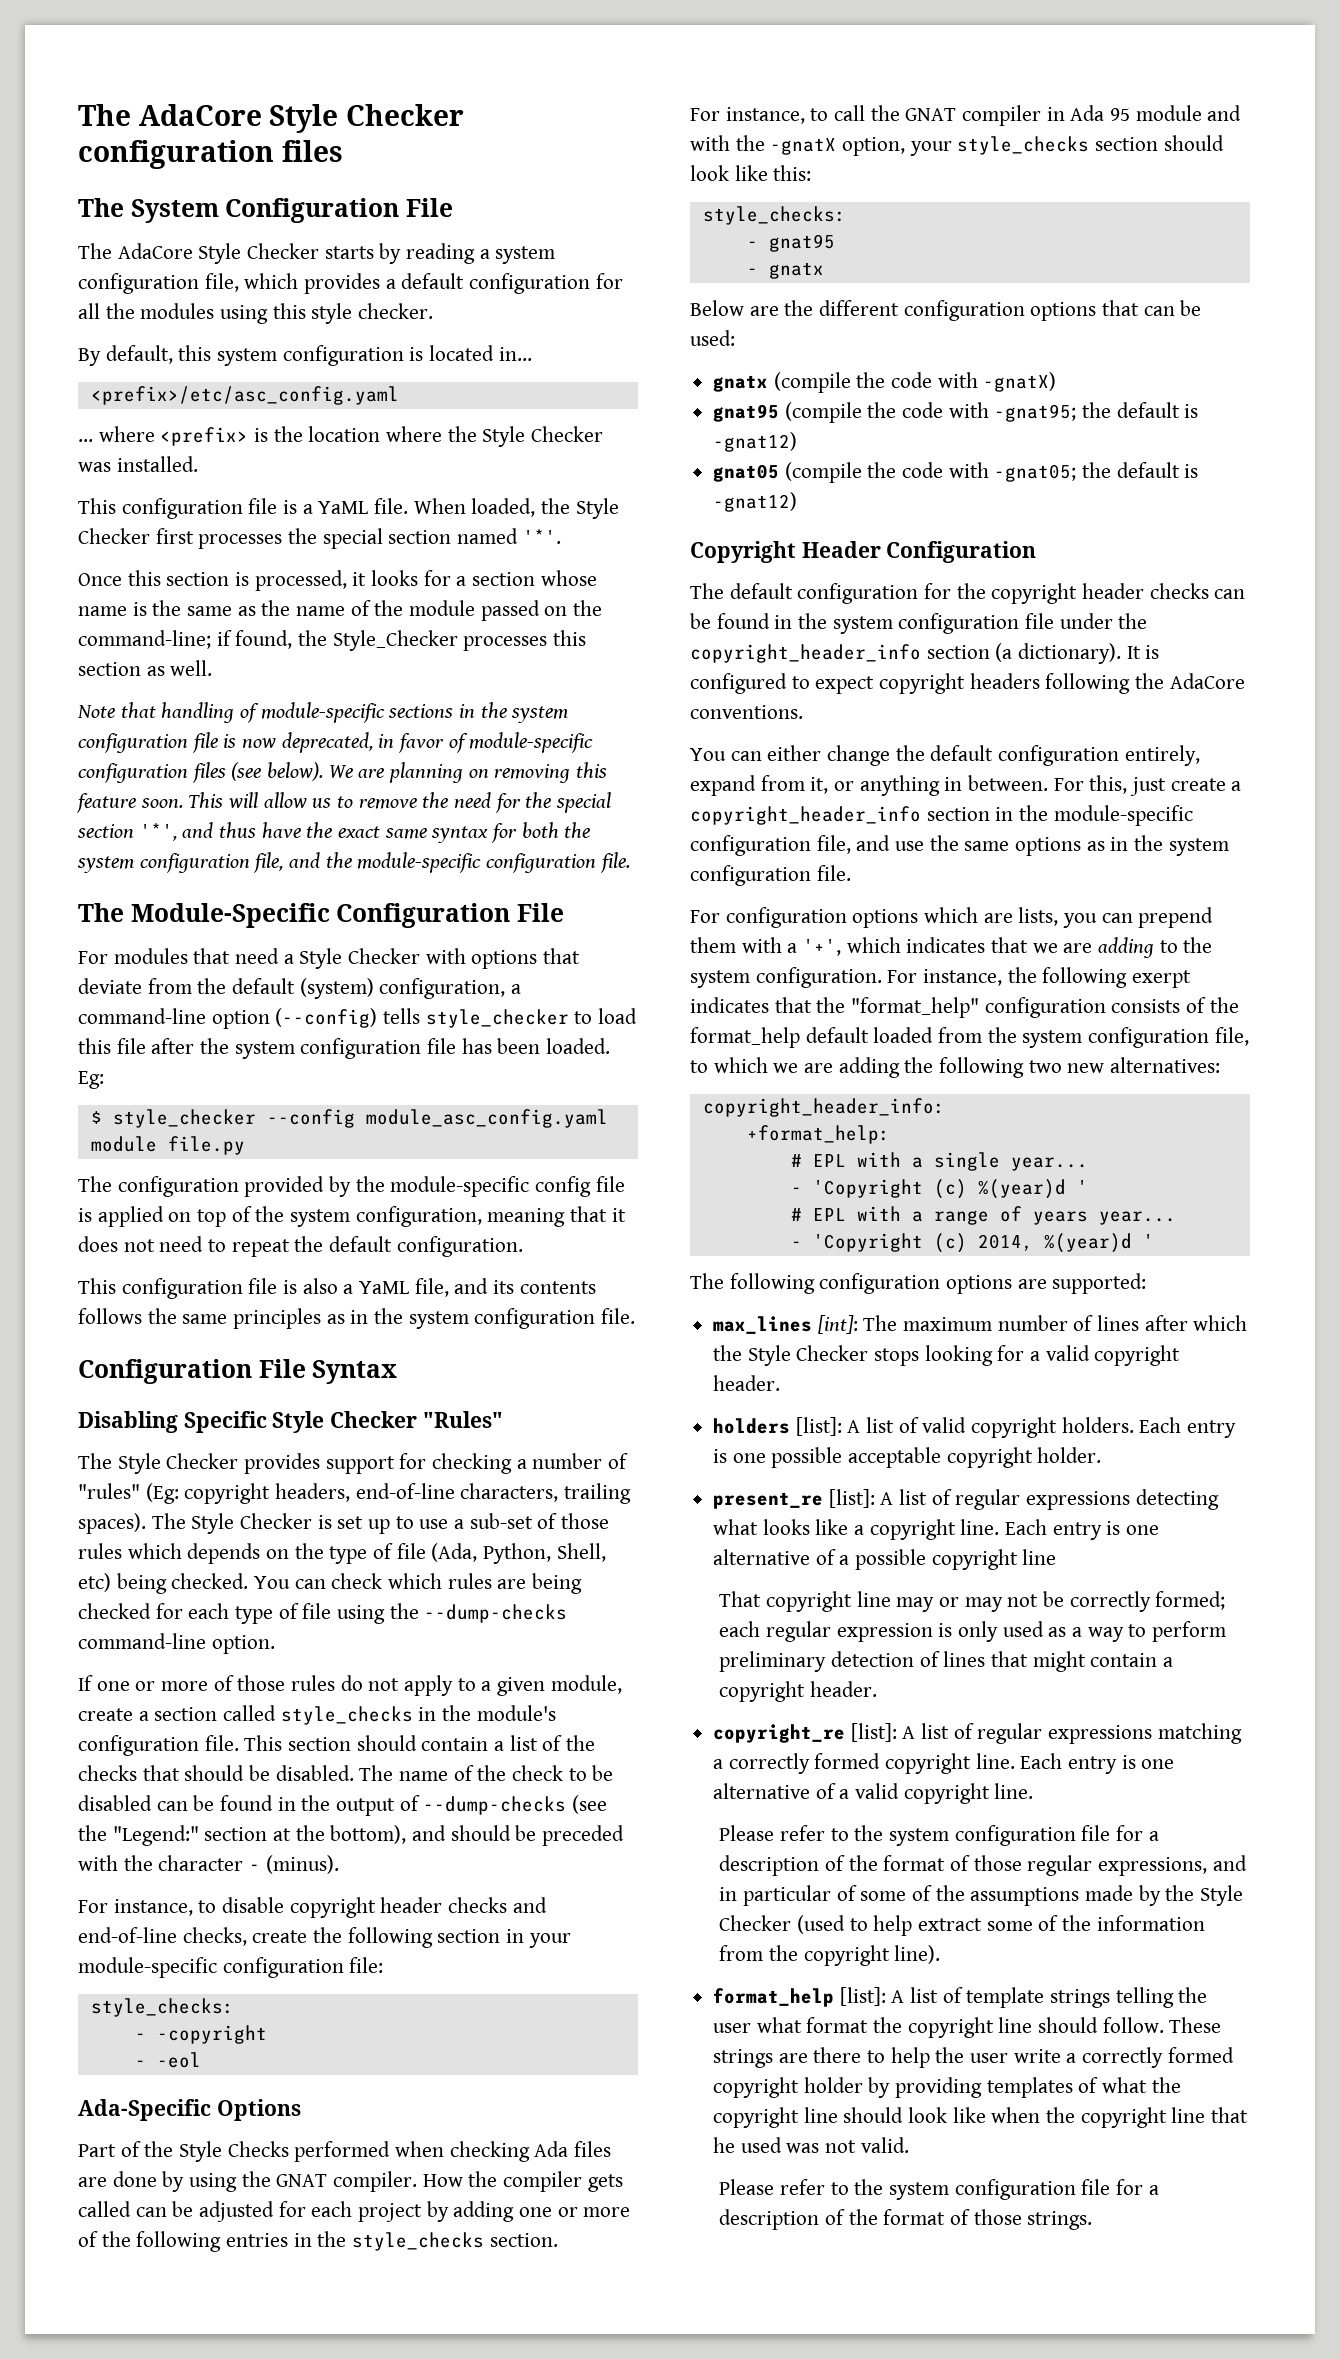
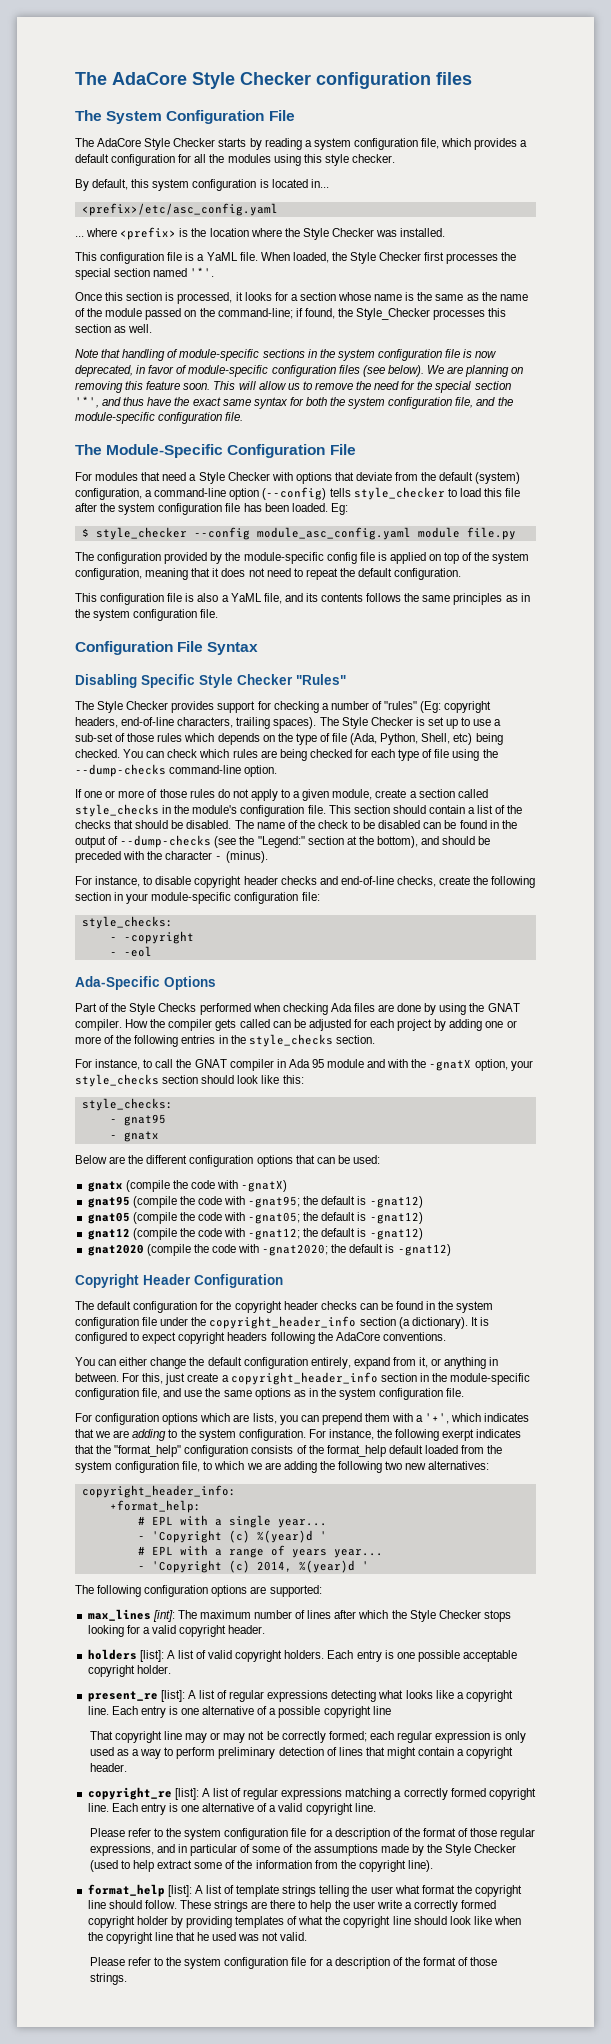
+ gnat12 (compile the code with -gnat12; the default is -gnat12)
+ gnat2020 (compile the code with -gnat2020; the default is -gnat12)

